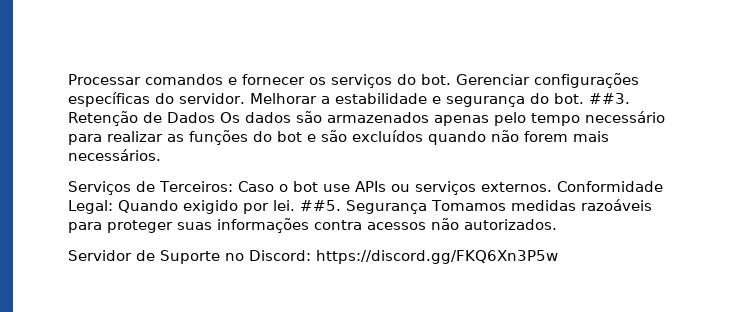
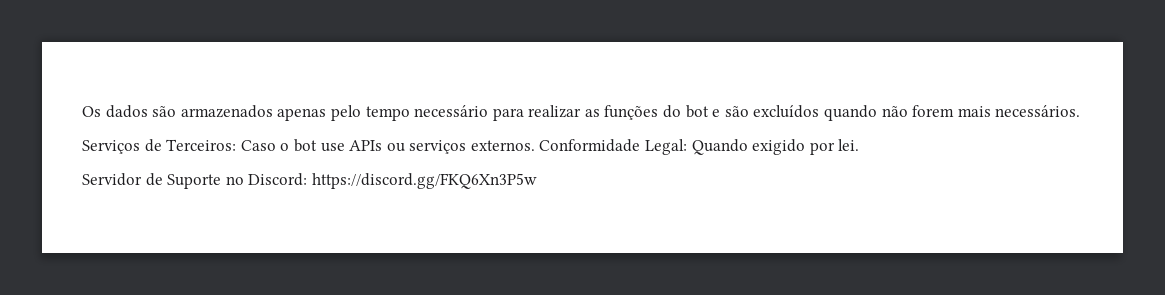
- Processar comandos e fornecer os serviços do bot. Gerenciar configurações específicas do servidor. Melhorar a estabilidade e segurança do bot. ##3. Retenção de Dados Os dados são armazenados apenas pelo tempo necessário para realizar as funções do bot e são excluídos quando não forem mais necessários.
+ Os dados são armazenados apenas pelo tempo necessário para realizar as funções do bot e são excluídos quando não forem mais necessários.
- ##5. Segurança Tomamos medidas razoáveis para proteger suas informações contra acessos não autorizados.

